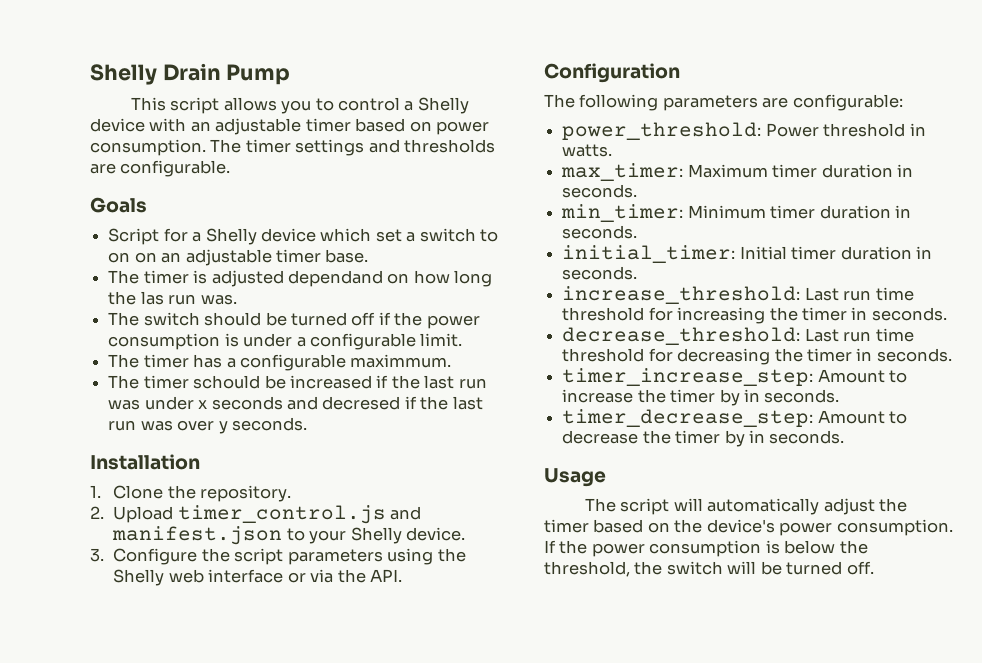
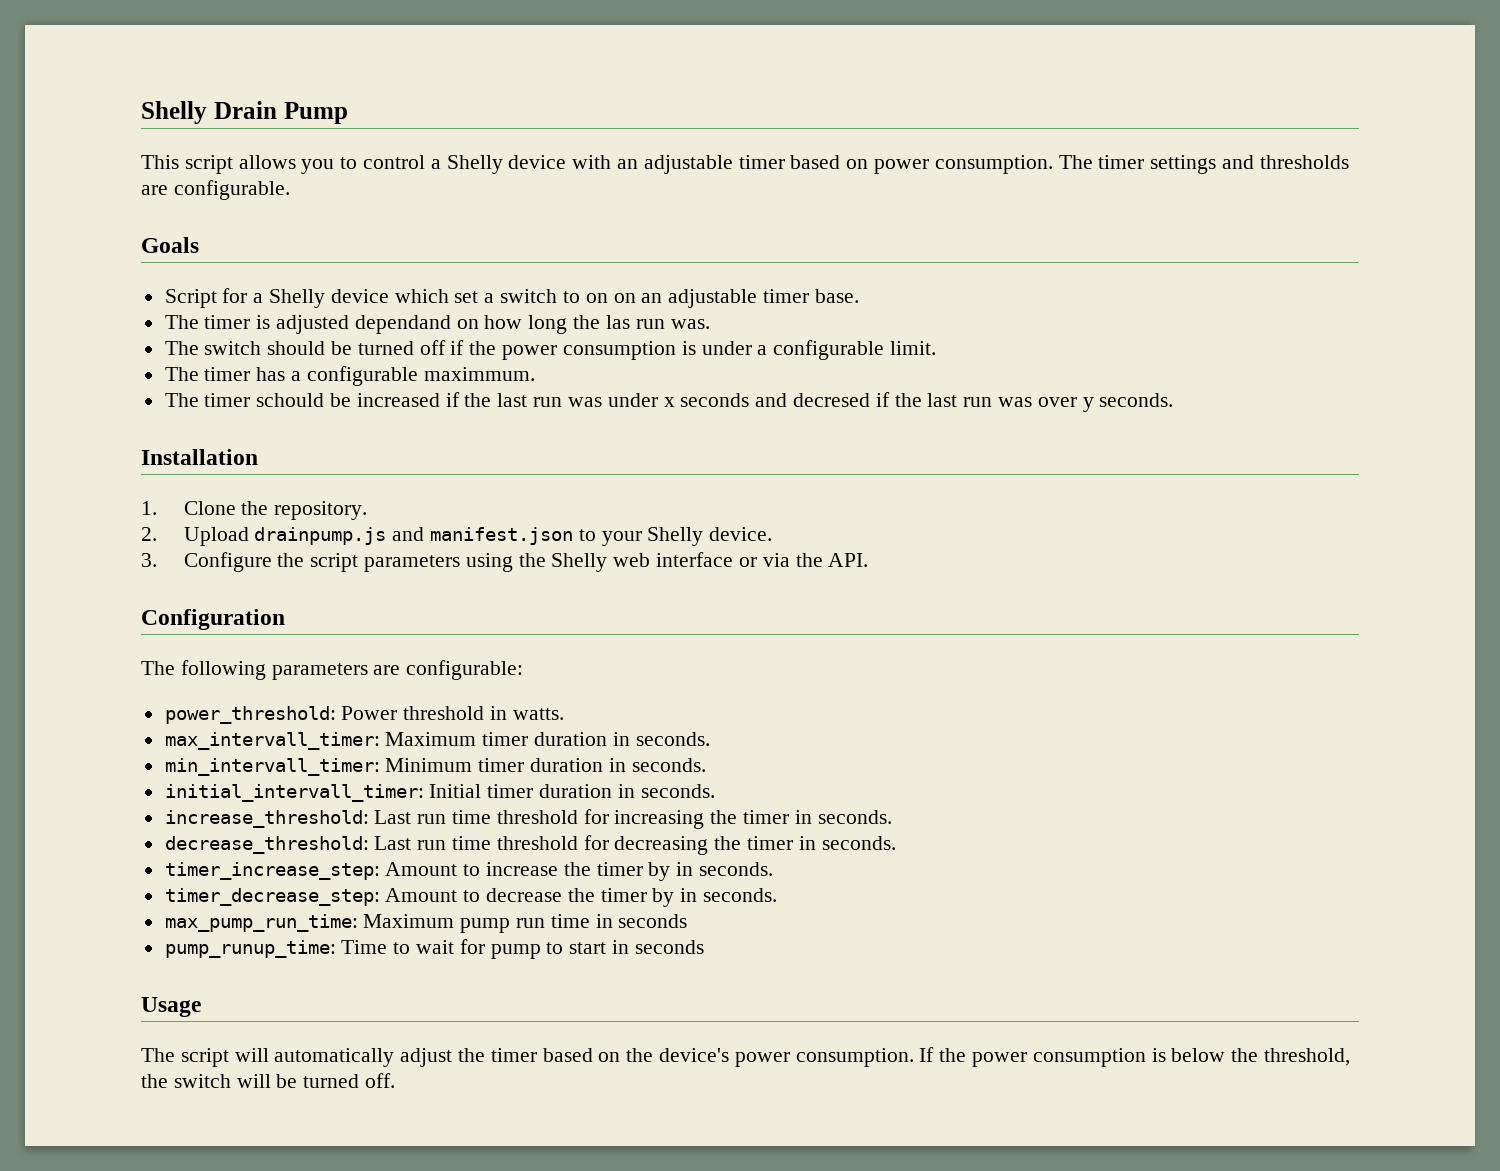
- 2. Upload timer_control.js and manifest.json to your Shelly device.
+ 2. Upload drainpump.js and manifest.json to your Shelly device.
- max_timer: Maximum timer duration in seconds.
+ max_intervall_timer: Maximum timer duration in seconds.
- min_timer: Minimum timer duration in seconds.
+ min_intervall_timer: Minimum timer duration in seconds.
- initial_timer: Initial timer duration in seconds.
+ initial_intervall_timer: Initial timer duration in seconds.
+ max_pump_run_time: Maximum pump run time in seconds
+ pump_runup_time: Time to wait for pump to start in seconds

